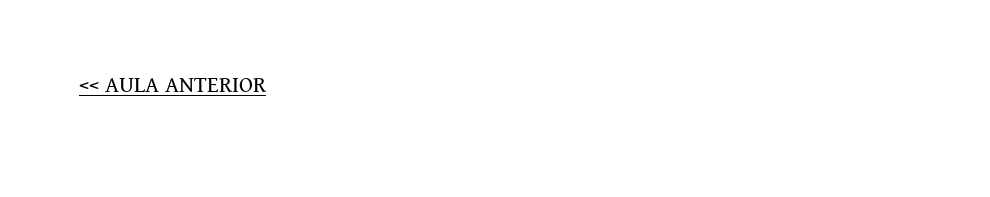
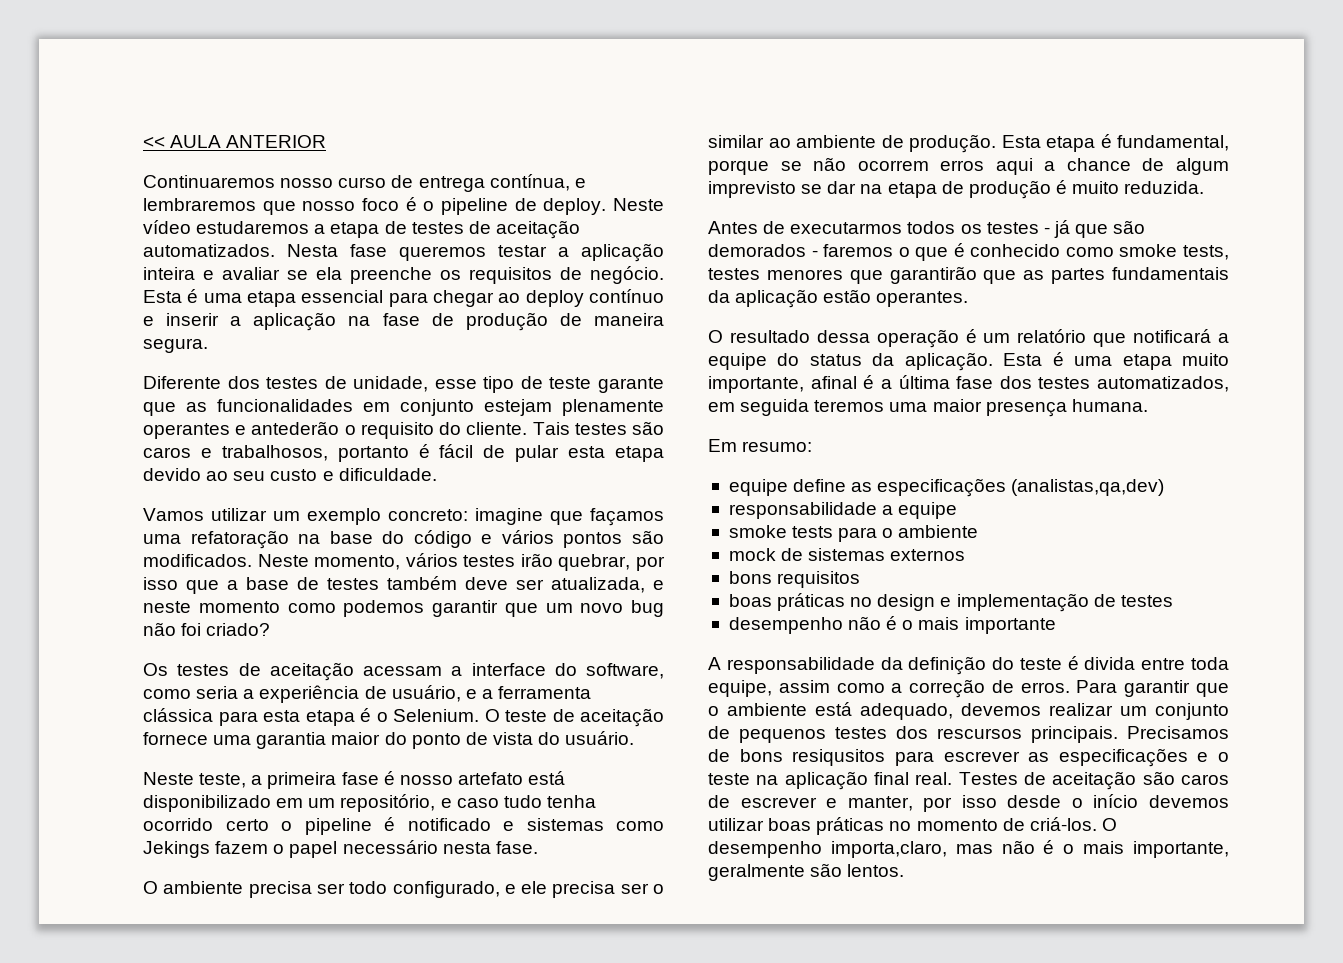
+ Continuaremos nosso curso de entrega contínua, e lembraremos que nosso foco é o pipeline de deploy. Neste vídeo estudaremos a etapa de testes de aceitação automatizados. Nesta fase queremos testar a aplicação inteira e avaliar se ela preenche os requisitos de negócio. Esta é uma etapa essencial para chegar ao deploy contínuo e inserir a aplicação na fase de produção de maneira segura.
+ Diferente dos testes de unidade, esse tipo de teste garante que as funcionalidades em conjunto estejam plenamente operantes e antederão o requisito do cliente. Tais testes são caros e trabalhosos, portanto é fácil de pular esta etapa devido ao seu custo e dificuldade.
+ Vamos utilizar um exemplo concreto: imagine que façamos uma refatoração na base do código e vários pontos são modificados. Neste momento, vários testes irão quebrar, por isso que a base de testes também deve ser atualizada, e neste momento como podemos garantir que um novo bug não foi criado?
+ Os testes de aceitação acessam a interface do software, como seria a experiência de usuário, e a ferramenta clássica para esta etapa é o Selenium. O teste de aceitação fornece uma garantia maior do ponto de vista do usuário.
+ Neste teste, a primeira fase é nosso artefato está disponibilizado em um repositório, e caso tudo tenha ocorrido certo o pipeline é notificado e sistemas como Jekings fazem o papel necessário nesta fase.
+ O ambiente precisa ser todo configurado, e ele precisa ser o similar ao ambiente de produção. Esta etapa é fundamental, porque se não ocorrem erros aqui a chance de algum imprevisto se dar na etapa de produção é muito reduzida.
+ Antes de executarmos todos os testes - já que são demorados - faremos o que é conhecido como smoke tests, testes menores que garantirão que as partes fundamentais da aplicação estão operantes.
+ O resultado dessa operação é um relatório que notificará a equipe do status da aplicação. Esta é uma etapa muito importante, afinal é a última fase dos testes automatizados, em seguida teremos uma maior presença humana.
+ Em resumo:
+ equipe define as especificações (analistas,qa,dev)
+ responsabilidade a equipe
+ smoke tests para o ambiente
+ mock de sistemas externos
+ bons requisitos
+ boas práticas no design e implementação de testes
+ desempenho não é o mais importante
+ A responsabilidade da definição do teste é divida entre toda equipe, assim como a correção de erros. Para garantir que o ambiente está adequado, devemos realizar um conjunto de pequenos testes dos rescursos principais. Precisamos de bons resiqusitos para escrever as especificações e o teste na aplicação final real. Testes de aceitação são caros de escrever e manter, por isso desde o início devemos utilizar boas práticas no momento de criá-los. O desempenho importa,claro, mas não é o mais importante, geralmente são lentos.

